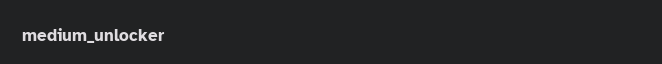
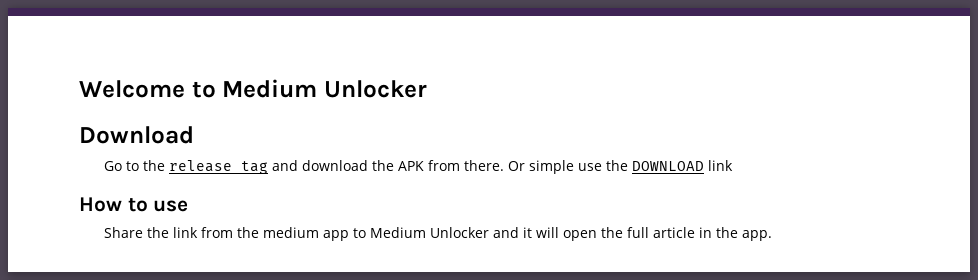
- medium_unlocker
+ Welcome to Medium Unlocker
+ Download
+ Go to the release tag and download the APK from there. Or simple use the DOWNLOAD link
+ How to use
+ Share the link from the medium app to Medium Unlocker and it will open the full article in the app.

